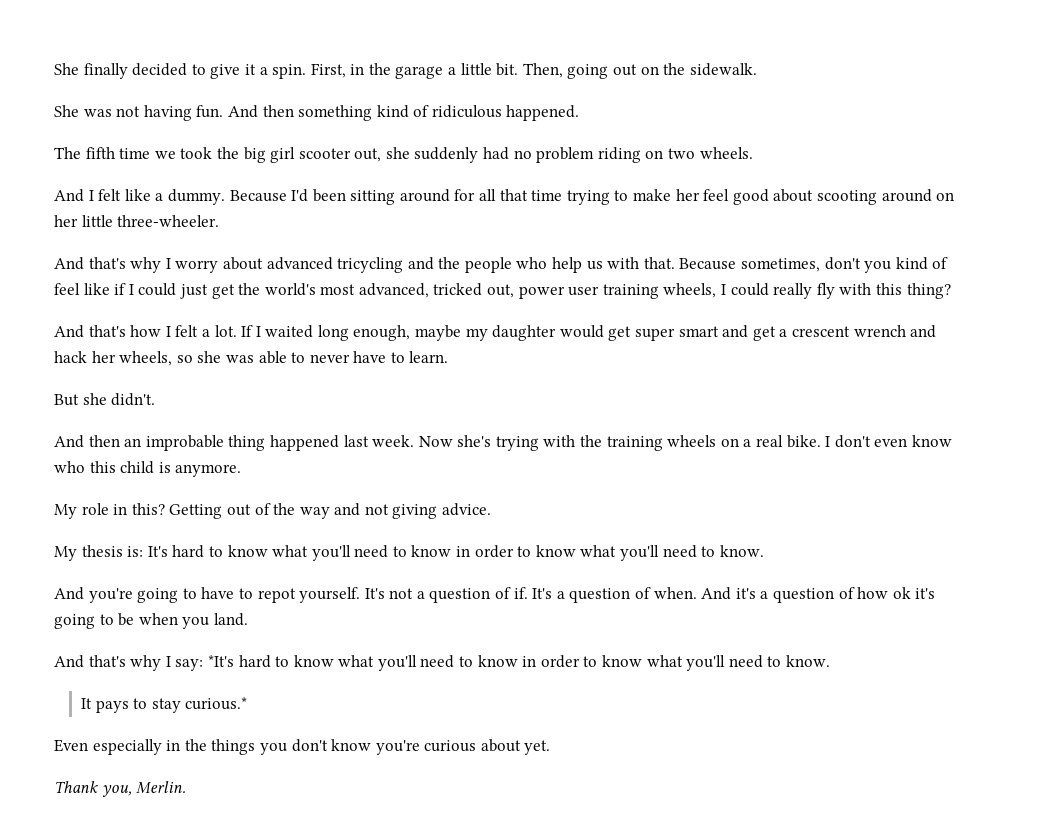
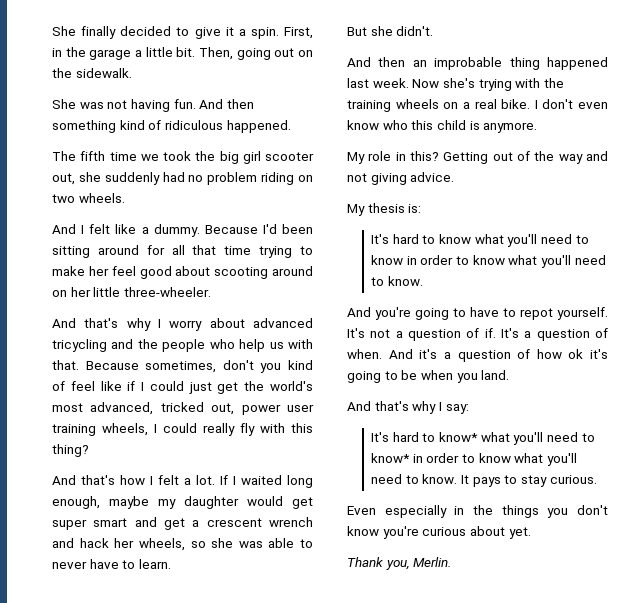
- My thesis is: It's hard to know what you'll need to know in order to know what you'll need to know.
+ My thesis is:
+ It's hard to know what you'll need to know in order to know what you'll need to know.
- And that's why I say: *It's hard to know what you'll need to know in order to know what you'll need to know.
- It pays to stay curious.*
+ And that's why I say:
+ It's hard to know* what you'll need to know* in order to know what you'll need to know. It pays to stay curious.

